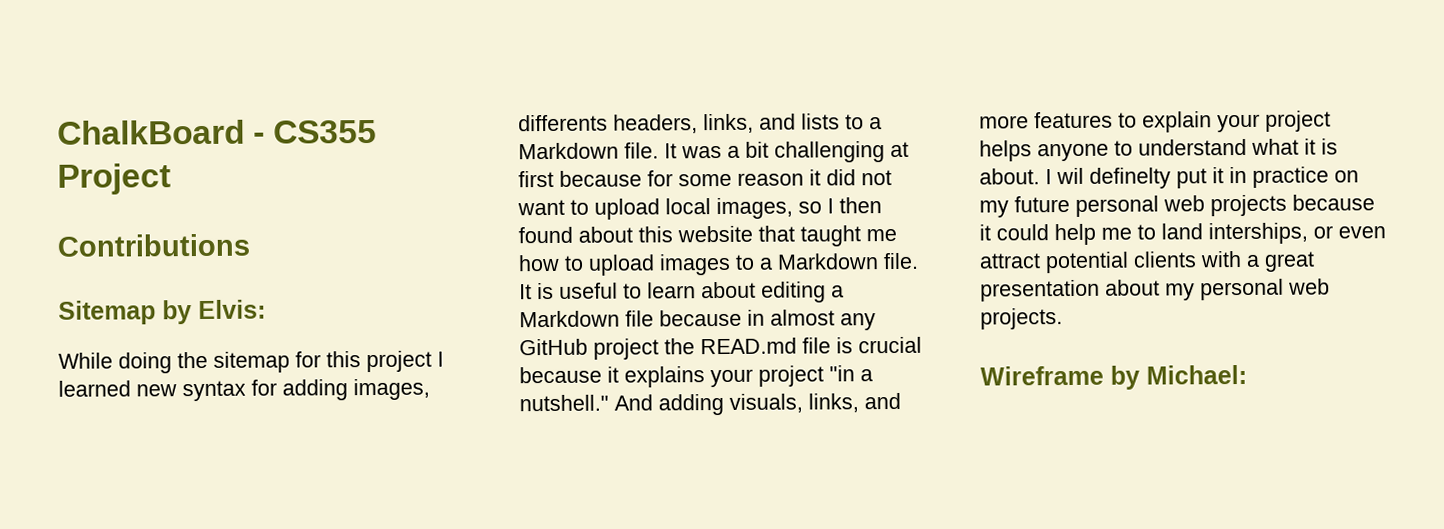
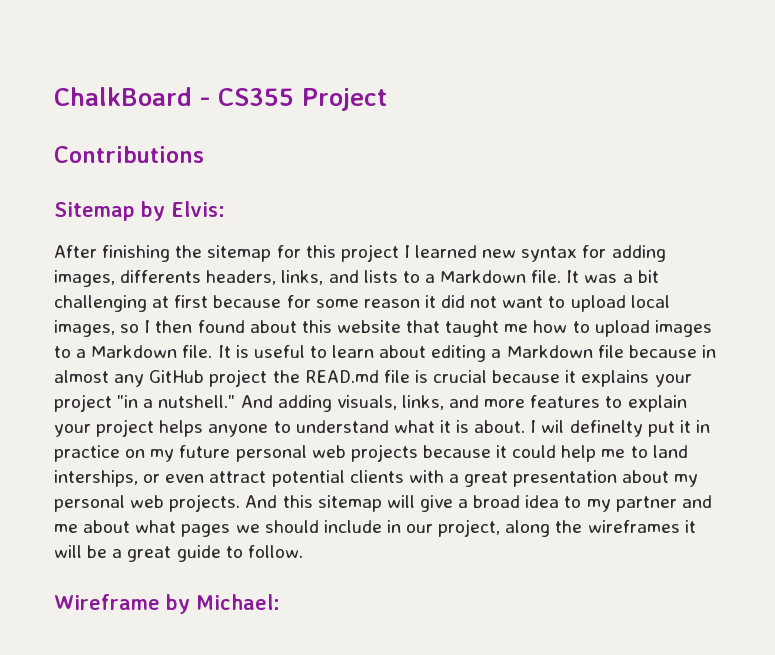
- While doing the sitemap for this project I learned new syntax for adding images, differents headers, links, and lists to a Markdown file.
+ After finishing the sitemap for this project I learned new syntax for adding images, differents headers, links, and lists to a Markdown file.
+ And this sitemap will give a broad idea to my partner and me about what pages we should include in our project, along the wireframes it will be a great guide to follow.

